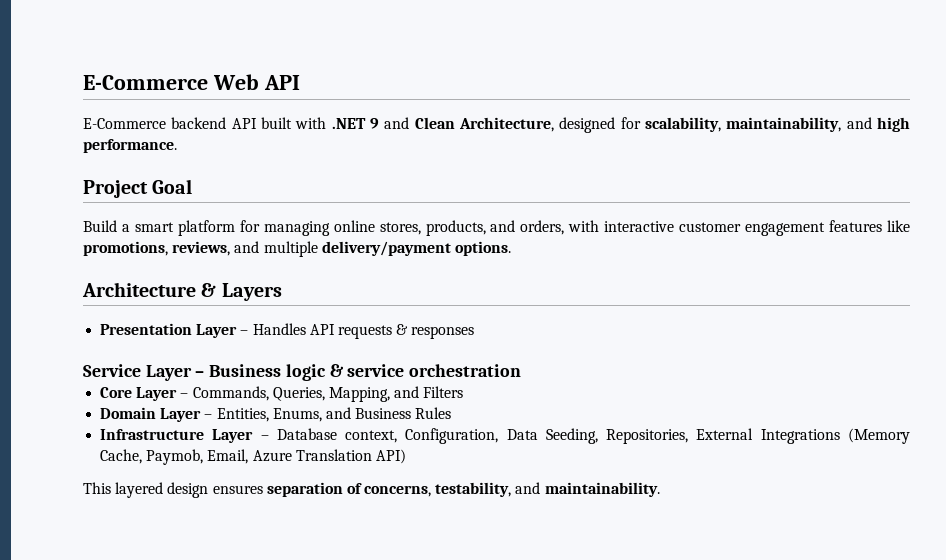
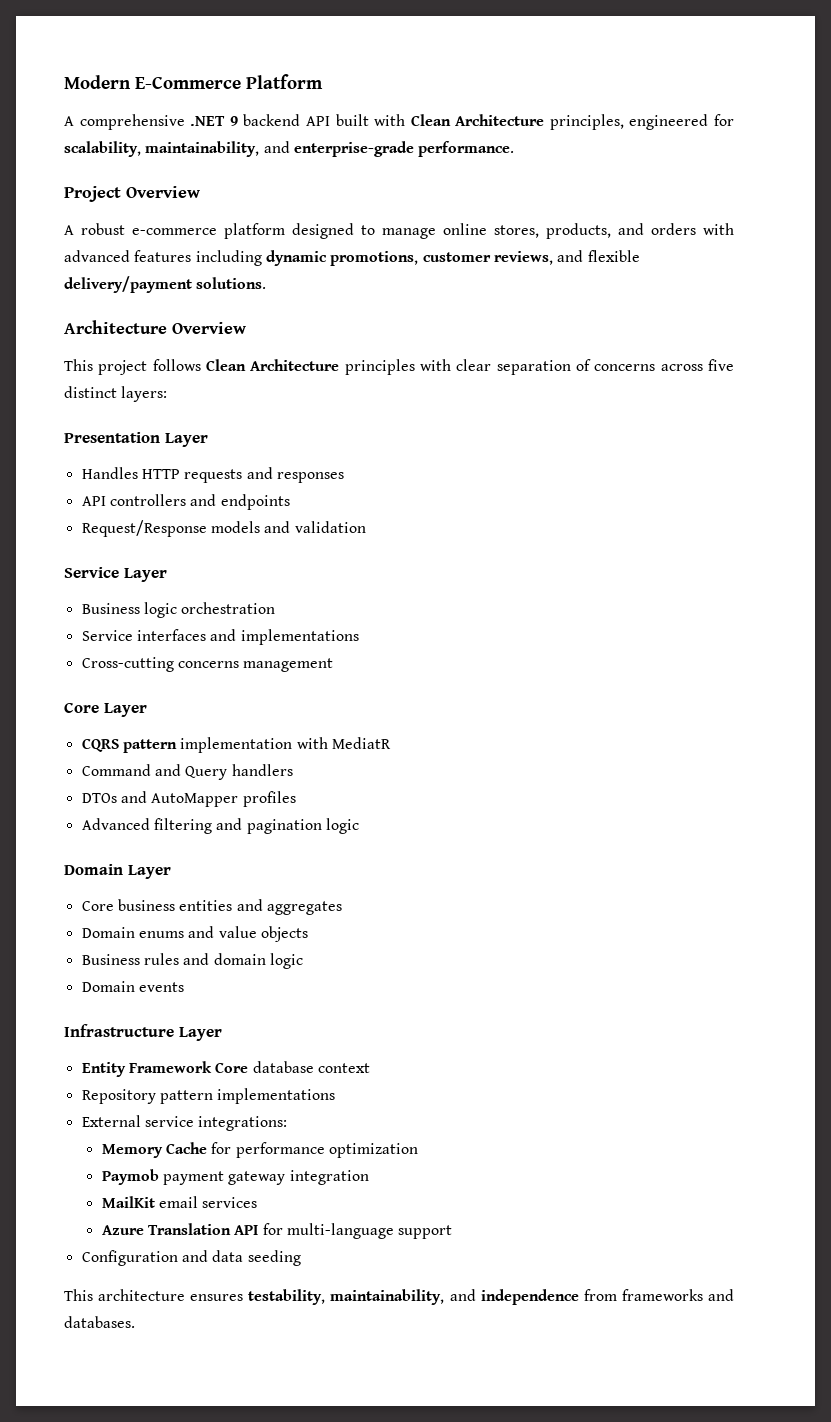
- E-Commerce Web API
- E-Commerce backend API built with .NET 9 and Clean Architecture, designed for scalability, maintainability, and high performance.
+ Modern E-Commerce Platform
+ A comprehensive .NET 9 backend API built with Clean Architecture principles, engineered for scalability, maintainability, and enterprise-grade performance.
- Project Goal
- Build a smart platform for managing online stores, products, and orders, with interactive customer engagement features like promotions, reviews, and multiple delivery/payment options.
- Architecture & Layers
- Presentation Layer – Handles API requests & responses
+ Project Overview
+ A robust e-commerce platform designed to manage online stores, products, and orders with advanced features including dynamic promotions, customer reviews, and flexible delivery/payment solutions.
+ Architecture Overview
+ This project follows Clean Architecture principles with clear separation of concerns across five distinct layers:
+ Presentation Layer
+ Handles HTTP requests and responses
+ API controllers and endpoints
+ Request/Response models and validation
- Service Layer – Business logic & service orchestration
+ Service Layer
+ Business logic orchestration
- Core Layer – Commands, Queries, Mapping, and Filters
- Domain Layer – Entities, Enums, and Business Rules
- Infrastructure Layer – Database context, Configuration, Data Seeding, Repositories, External Integrations (Memory Cache, Paymob, Email, Azure Translation API)
- This layered design ensures separation of concerns, testability, and maintainability.
+ Service interfaces and implementations
+ Cross-cutting concerns management
+ Core Layer
+ CQRS pattern implementation with MediatR
+ Command and Query handlers
+ DTOs and AutoMapper profiles
+ Advanced filtering and pagination logic
+ Domain Layer
+ Core business entities and aggregates
+ Domain enums and value objects
+ Business rules and domain logic
+ Domain events
+ Infrastructure Layer
+ Entity Framework Core database context
+ Repository pattern implementations
+ External service integrations:
+ Memory Cache for performance optimization
+ Paymob payment gateway integration
+ MailKit email services
+ Azure Translation API for multi-language support
+ Configuration and data seeding
+ This architecture ensures testability, maintainability, and independence from frameworks and databases.

